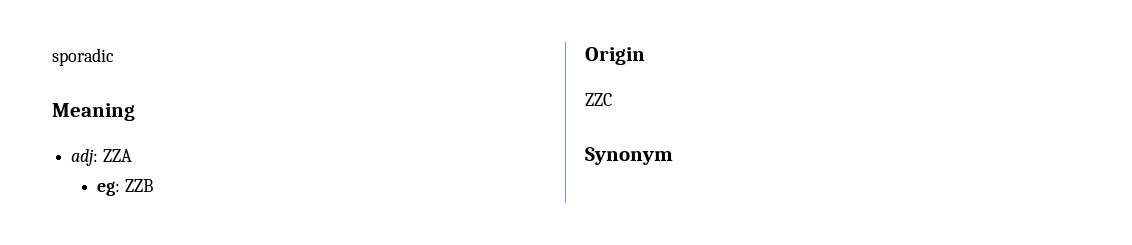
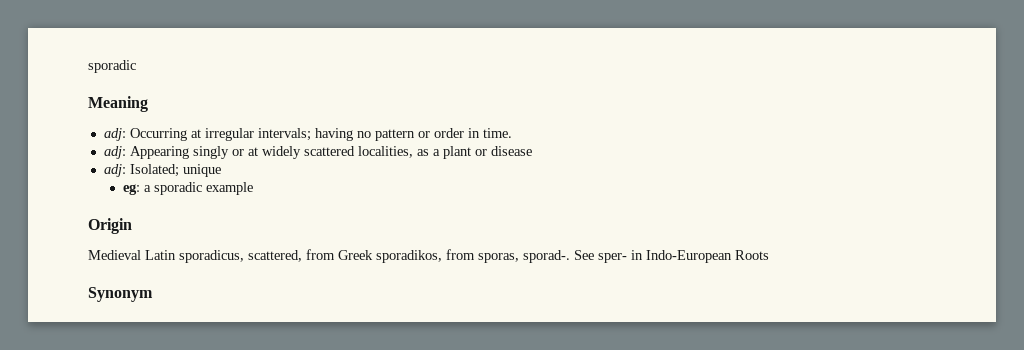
- adj: ZZA
- eg: ZZB
+ adj: Occurring at irregular intervals; having no pattern or order in time.
+ adj: Appearing singly or at widely scattered localities, as a plant or disease
+ adj: Isolated; unique
+ eg: a sporadic example
  Origin
- ZZC
+ Medieval Latin sporadicus, scattered, from Greek sporadikos, from sporas, sporad-. See sper- in Indo-European Roots

